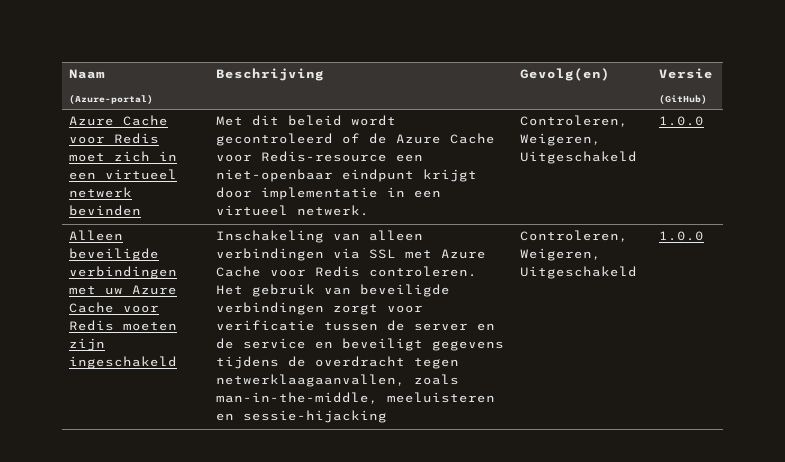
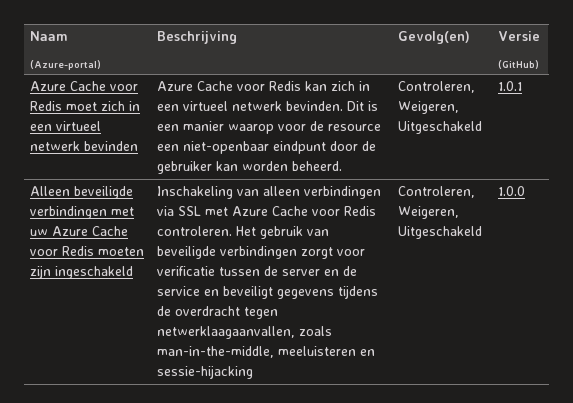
- Met dit beleid wordt gecontroleerd of de Azure Cache voor Redis-resource een niet-openbaar eindpunt krijgt door implementatie in een virtueel netwerk. | Controleren, Weigeren, Uitgeschakeld | 1.0.0
+ Azure Cache voor Redis kan zich in een virtueel netwerk bevinden. Dit is een manier waarop voor de resource een niet-openbaar eindpunt door de gebruiker kan worden beheerd. | Controleren, Weigeren, Uitgeschakeld | 1.0.1

